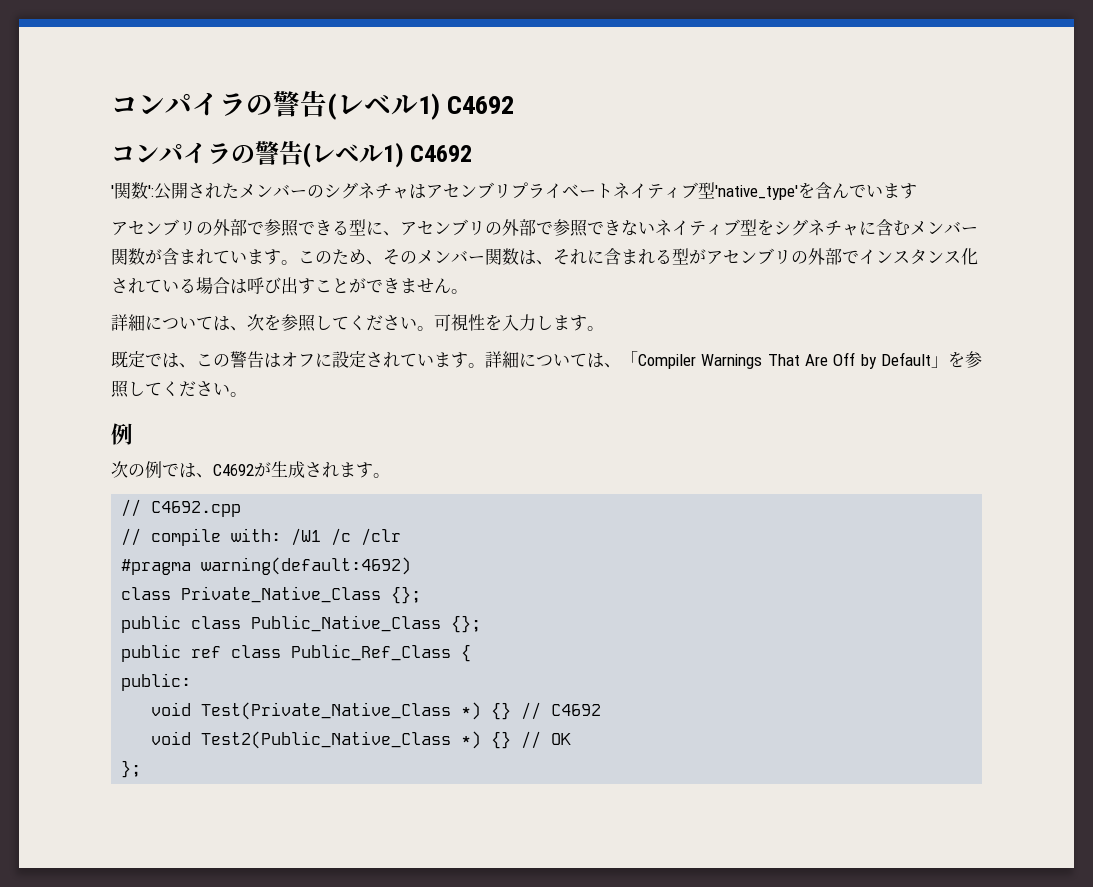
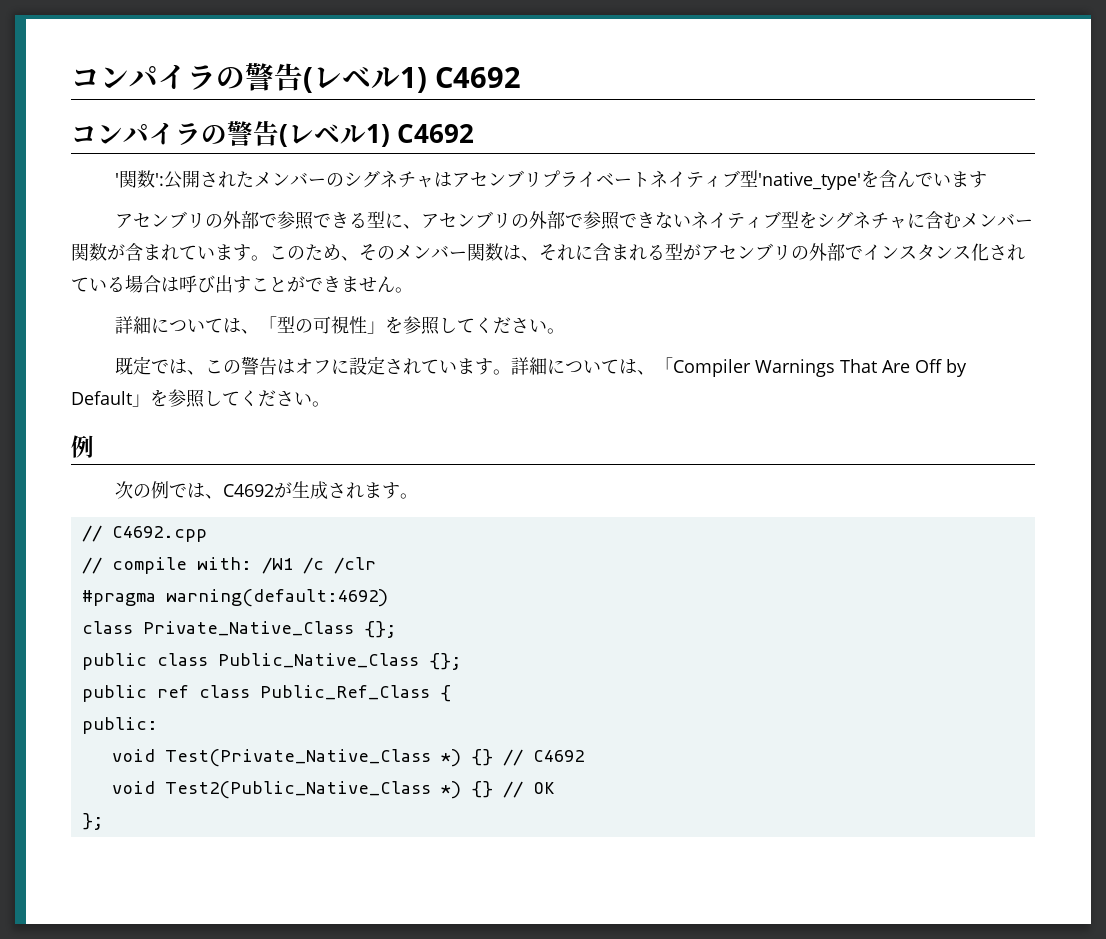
- 詳細については、次を参照してください。可視性を入力します。
+ 詳細については、「型の可視性」を参照してください。

